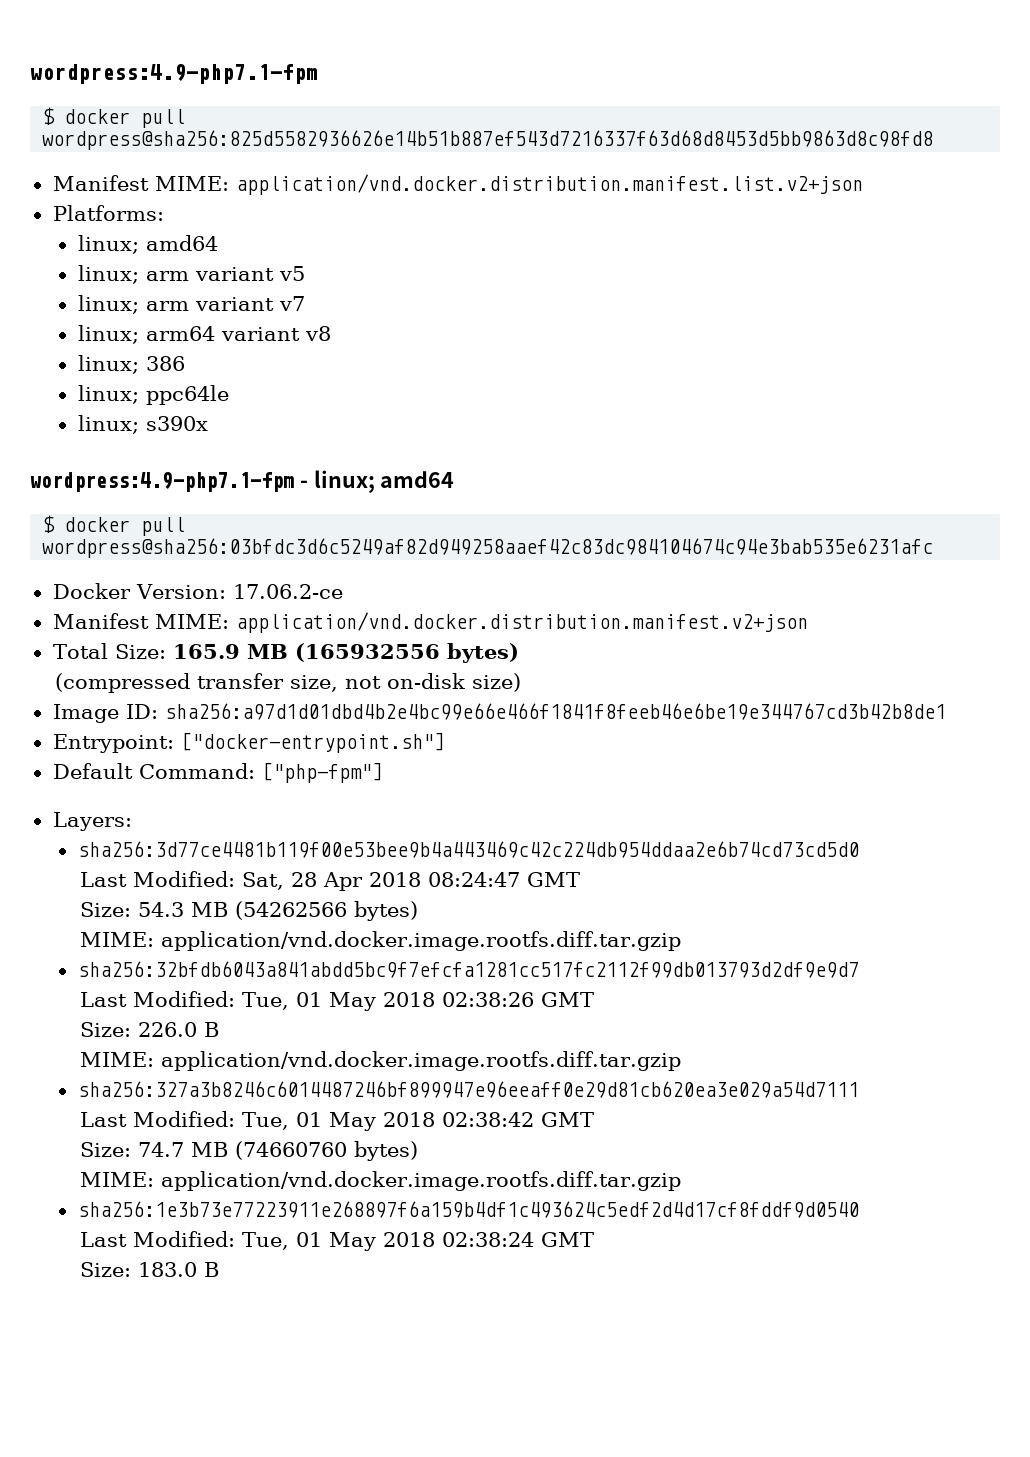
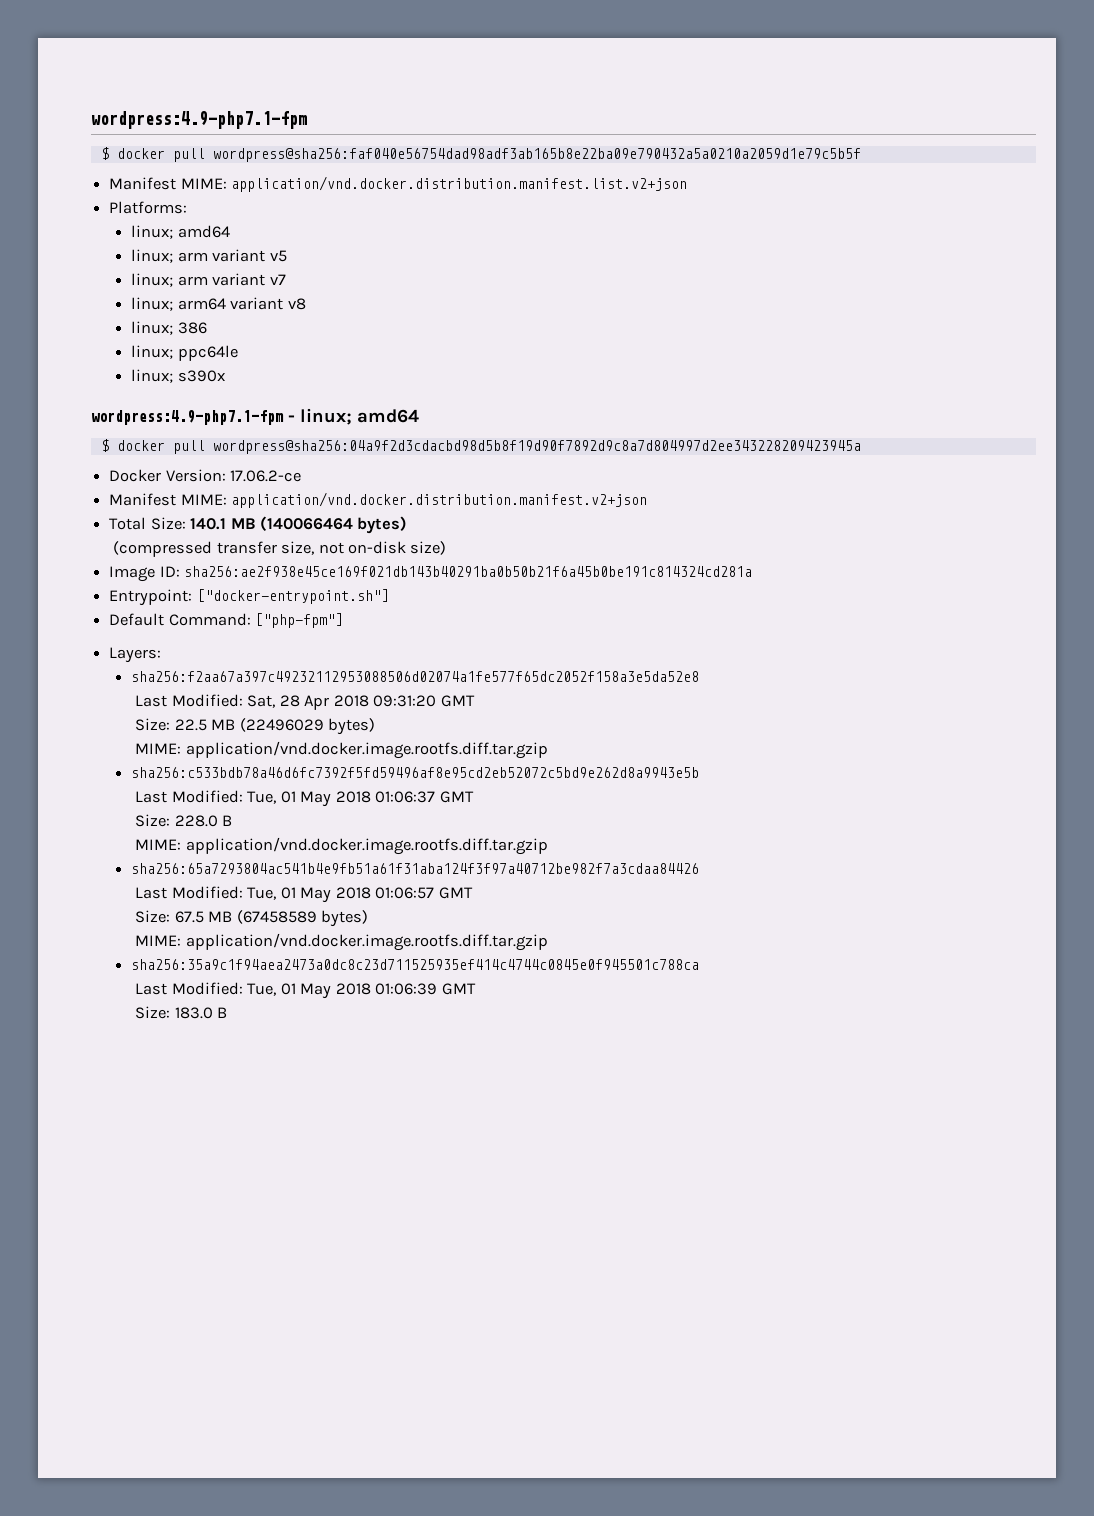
- $ docker pull wordpress@sha256:825d5582936626e14b51b887ef543d7216337f63d68d8453d5bb9863d8c98fd8
+ $ docker pull wordpress@sha256:faf040e56754dad98adf3ab165b8e22ba09e790432a5a0210a2059d1e79c5b5f
- $ docker pull wordpress@sha256:03bfdc3d6c5249af82d949258aaef42c83dc984104674c94e3bab535e6231afc
+ $ docker pull wordpress@sha256:04a9f2d3cdacbd98d5b8f19d90f7892d9c8a7d804997d2ee343228209423945a
- Total Size: 165.9 MB (165932556 bytes)
+ Total Size: 140.1 MB (140066464 bytes)
- Image ID: sha256:a97d1d01dbd4b2e4bc99e66e466f1841f8feeb46e6be19e344767cd3b42b8de1
+ Image ID: sha256:ae2f938e45ce169f021db143b40291ba0b50b21f6a45b0be191c814324cd281a
- sha256:3d77ce4481b119f00e53bee9b4a443469c42c224db954ddaa2e6b74cd73cd5d0
+ sha256:f2aa67a397c49232112953088506d02074a1fe577f65dc2052f158a3e5da52e8
- Last Modified: Sat, 28 Apr 2018 08:24:47 GMT
- Size: 54.3 MB (54262566 bytes)
+ Last Modified: Sat, 28 Apr 2018 09:31:20 GMT
+ Size: 22.5 MB (22496029 bytes)
  MIME: application/vnd.docker.image.rootfs.diff.tar.gzip
- sha256:32bfdb6043a841abdd5bc9f7efcfa1281cc517fc2112f99db013793d2df9e9d7
- Last Modified: Tue, 01 May 2018 02:38:26 GMT
- Size: 226.0 B
+ sha256:c533bdb78a46d6fc7392f5fd59496af8e95cd2eb52072c5bd9e262d8a9943e5b
+ Last Modified: Tue, 01 May 2018 01:06:37 GMT
+ Size: 228.0 B
- sha256:327a3b8246c6014487246bf899947e96eeaff0e29d81cb620ea3e029a54d7111
- Last Modified: Tue, 01 May 2018 02:38:42 GMT
- Size: 74.7 MB (74660760 bytes)
+ sha256:65a7293804ac541b4e9fb51a61f31aba124f3f97a40712be982f7a3cdaa84426
+ Last Modified: Tue, 01 May 2018 01:06:57 GMT
+ Size: 67.5 MB (67458589 bytes)
  MIME: application/vnd.docker.image.rootfs.diff.tar.gzip
- sha256:1e3b73e77223911e268897f6a159b4df1c493624c5edf2d4d17cf8fddf9d0540
- Last Modified: Tue, 01 May 2018 02:38:24 GMT
+ sha256:35a9c1f94aea2473a0dc8c23d711525935ef414c4744c0845e0f945501c788ca
+ Last Modified: Tue, 01 May 2018 01:06:39 GMT

